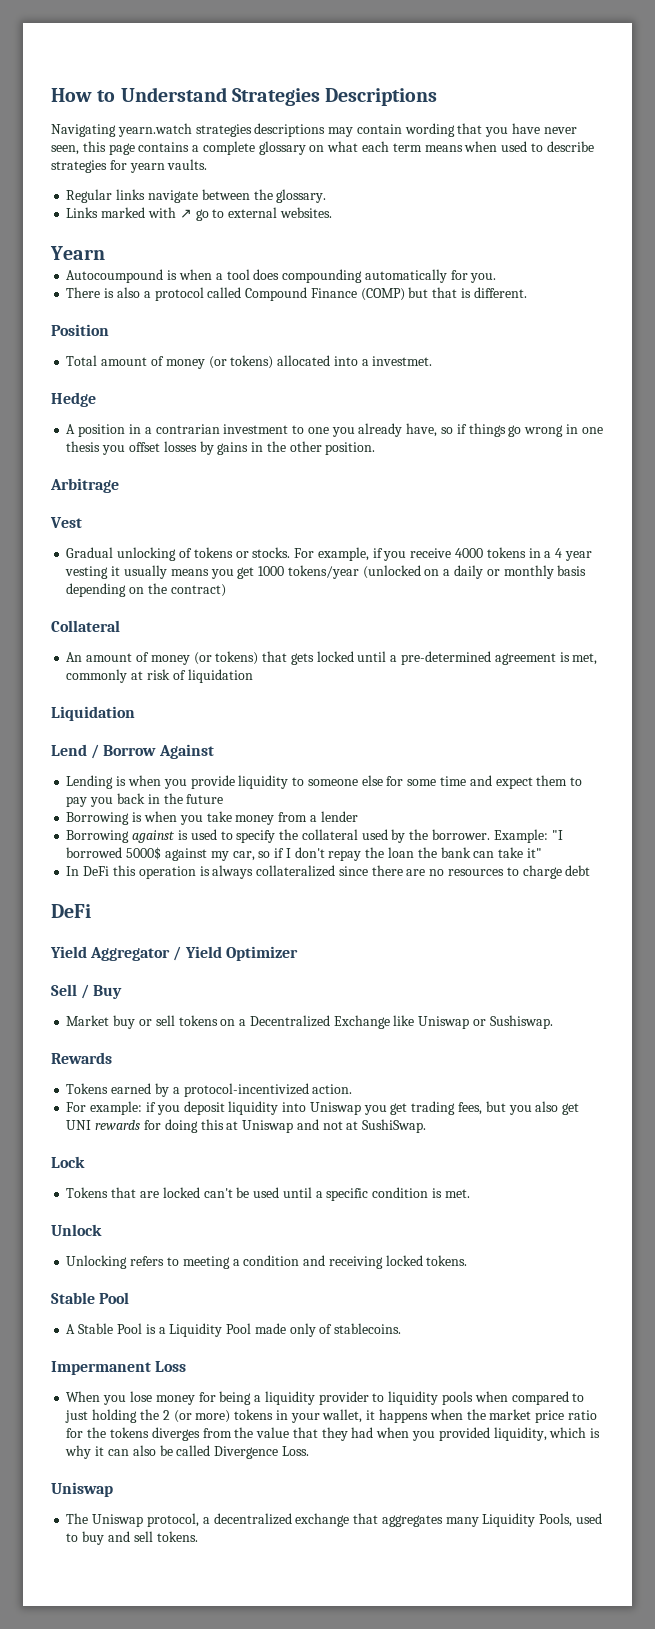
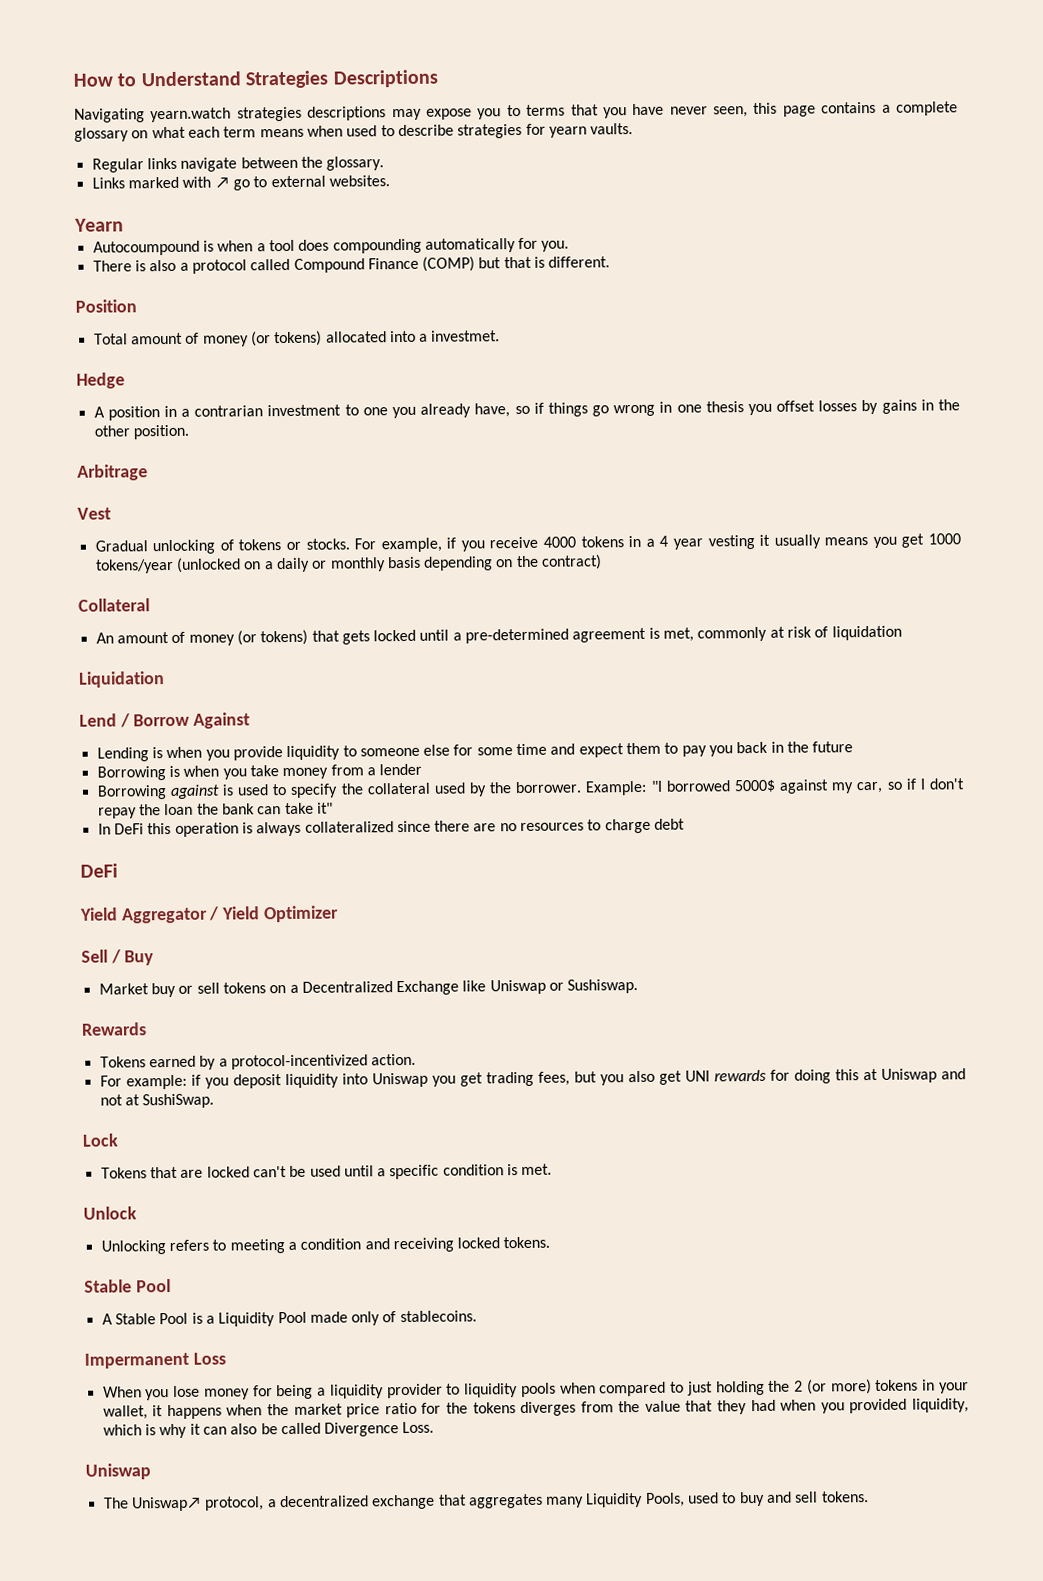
- Navigating yearn.watch strategies descriptions may contain wording that you have never seen, this page contains a complete glossary on what each term means when used to describe strategies for yearn vaults.
+ Navigating yearn.watch strategies descriptions may expose you to terms that you have never seen, this page contains a complete glossary on what each term means when used to describe strategies for yearn vaults.
- The Uniswap protocol, a decentralized exchange that aggregates many Liquidity Pools, used to buy and sell tokens.
+ The Uniswap↗ protocol, a decentralized exchange that aggregates many Liquidity Pools, used to buy and sell tokens.

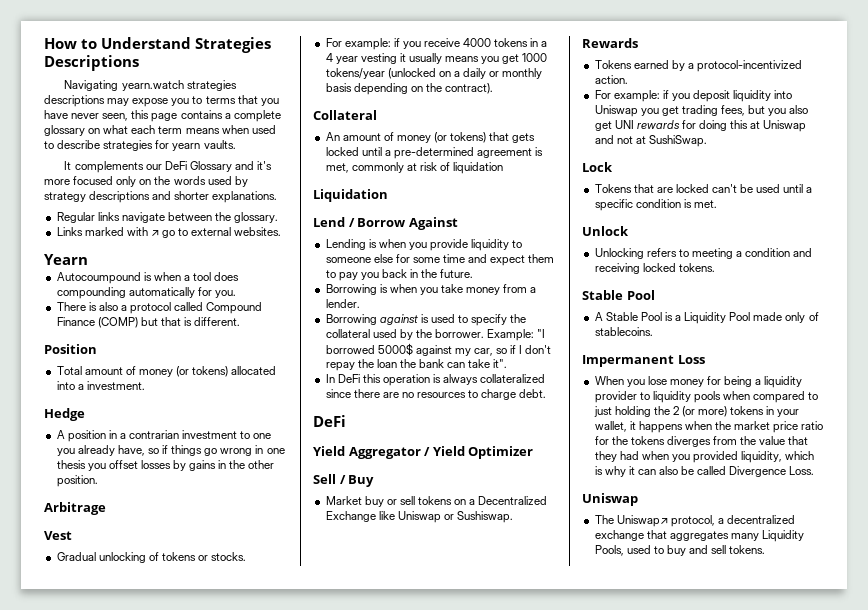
+ It complements our DeFi Glossary and it's more focused only on the words used by strategy descriptions and shorter explanations.
- Total amount of money (or tokens) allocated into a investmet.
+ Total amount of money (or tokens) allocated into a investment.
- Gradual unlocking of tokens or stocks. For example, if you receive 4000 tokens in a 4 year vesting it usually means you get 1000 tokens/year (unlocked on a daily or monthly basis depending on the contract)
+ Gradual unlocking of tokens or stocks.
+ For example: if you receive 4000 tokens in a 4 year vesting it usually means you get 1000 tokens/year (unlocked on a daily or monthly basis depending on the contract).
- Lending is when you provide liquidity to someone else for some time and expect them to pay you back in the future
+ Lending is when you provide liquidity to someone else for some time and expect them to pay you back in the future.
- Borrowing is when you take money from a lender
+ Borrowing is when you take money from a lender.
- Example: "I borrowed 5000$ against my car, so if I don't repay the loan the bank can take it"
+ Example: "I borrowed 5000$ against my car, so if I don't repay the loan the bank can take it".
- In DeFi this operation is always collateralized since there are no resources to charge debt
+ In DeFi this operation is always collateralized since there are no resources to charge debt.

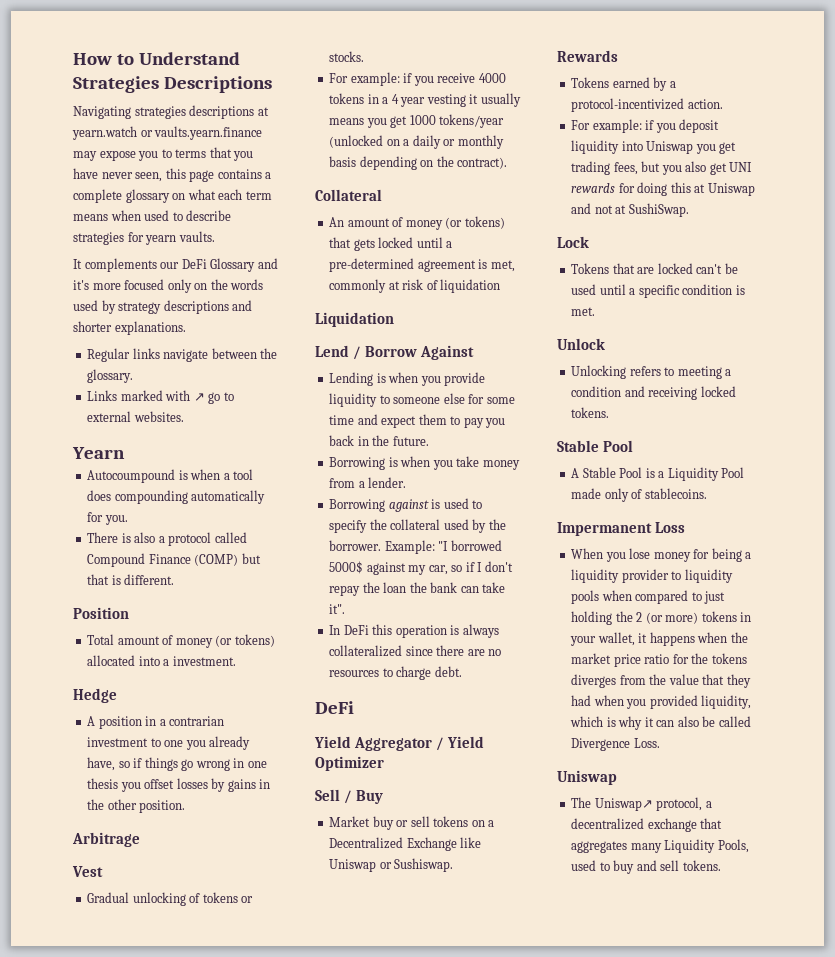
- Navigating yearn.watch strategies descriptions may expose you to terms that you have never seen, this page contains a complete glossary on what each term means when used to describe strategies for yearn vaults.
+ Navigating strategies descriptions at yearn.watch or vaults.yearn.finance may expose you to terms that you have never seen, this page contains a complete glossary on what each term means when used to describe strategies for yearn vaults.

